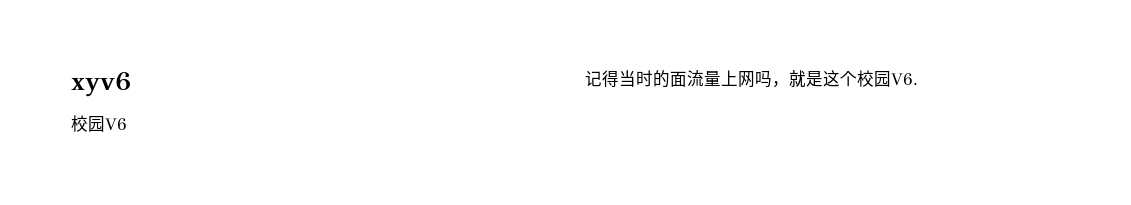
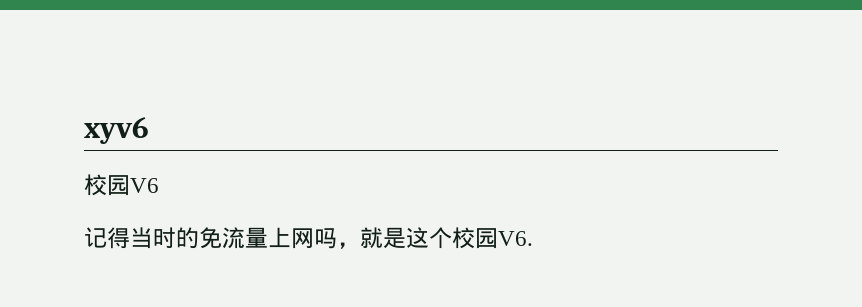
- 记得当时的面流量上网吗，就是这个校园V6.
+ 记得当时的免流量上网吗，就是这个校园V6.

